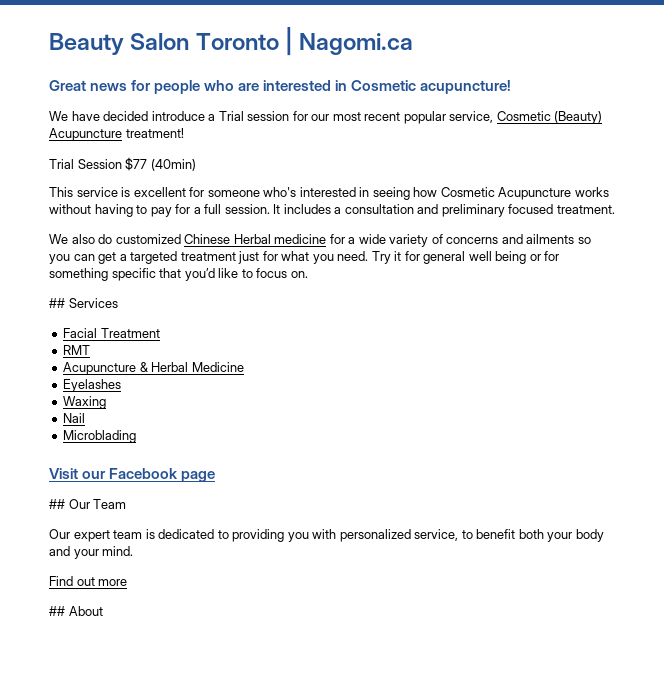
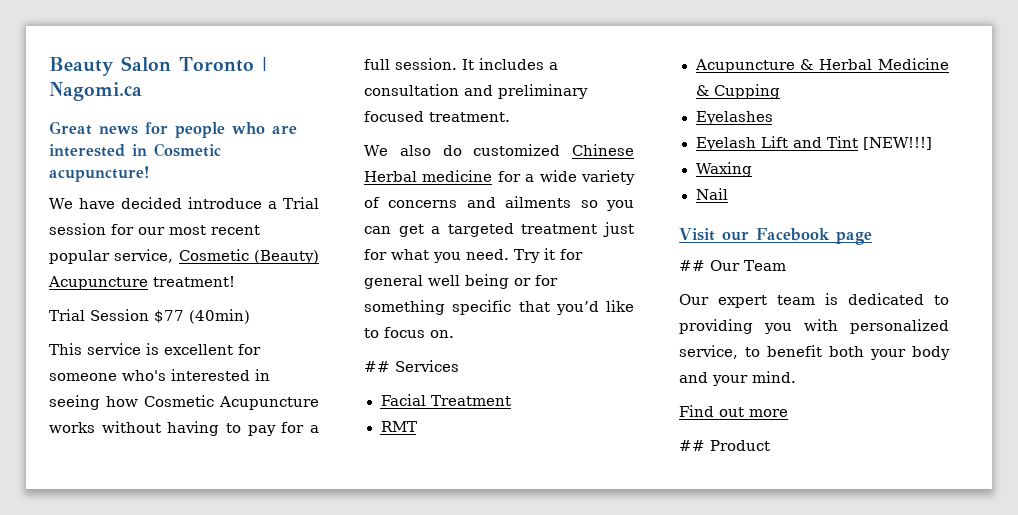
- Acupuncture & Herbal Medicine
+ Acupuncture & Herbal Medicine & Cupping
+ Eyelash Lift and Tint [NEW!!!]
- Microblading
- ## About
+ ## Product

